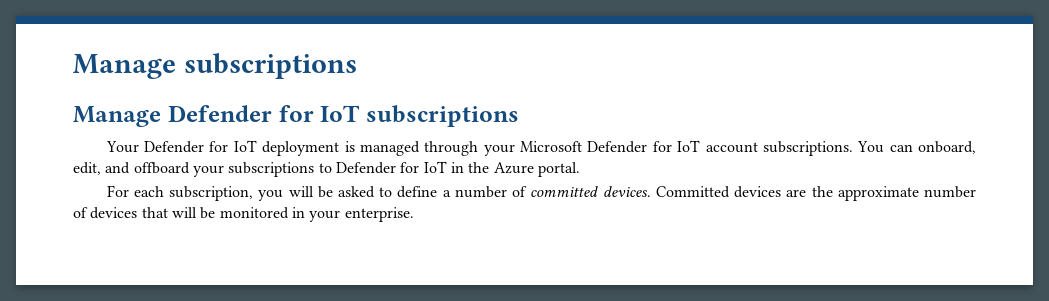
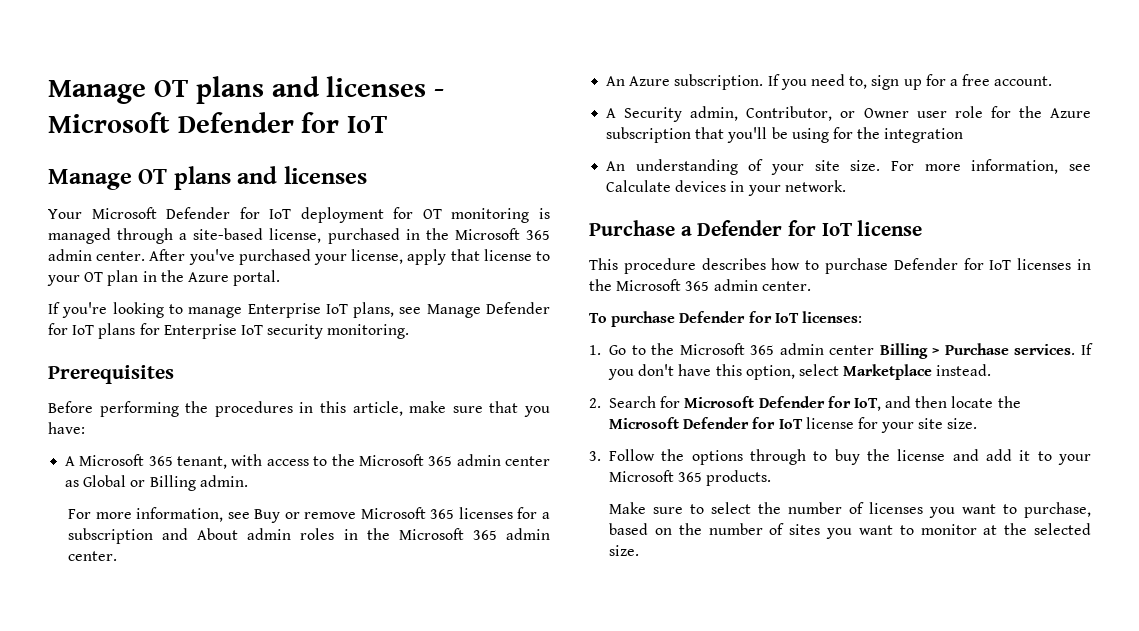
- Manage subscriptions
- Manage Defender for IoT subscriptions
+ Manage OT plans and licenses - Microsoft Defender for IoT
+ Manage OT plans and licenses
- Your Defender for IoT deployment is managed through your Microsoft Defender for IoT account subscriptions. You can onboard, edit, and offboard your subscriptions to Defender for IoT in the Azure portal.
- For each subscription, you will be asked to define a number of committed devices. Committed devices are the approximate number of devices that will be monitored in your enterprise.
+ Your Microsoft Defender for IoT deployment for OT monitoring is managed through a site-based license, purchased in the Microsoft 365 admin center. After you've purchased your license, apply that license to your OT plan in the Azure portal.
+ If you're looking to manage Enterprise IoT plans, see Manage Defender for IoT plans for Enterprise IoT security monitoring.
+ Prerequisites
+ Before performing the procedures in this article, make sure that you have:
+ A Microsoft 365 tenant, with access to the Microsoft 365 admin center as Global or Billing admin.
+ For more information, see Buy or remove Microsoft 365 licenses for a subscription and About admin roles in the Microsoft 365 admin center.
+ An Azure subscription. If you need to, sign up for a free account.
+ A Security admin, Contributor, or Owner user role for the Azure subscription that you'll be using for the integration
+ An understanding of your site size. For more information, see Calculate devices in your network.
+ Purchase a Defender for IoT license
+ This procedure describes how to purchase Defender for IoT licenses in the Microsoft 365 admin center.
+ To purchase Defender for IoT licenses:
+ 1. Go to the Microsoft 365 admin center Billing > Purchase services. If you don't have this option, select Marketplace instead.
+ 2. Search for Microsoft Defender for IoT, and then locate the Microsoft Defender for IoT license for your site size.
+ 3. Follow the options through to buy the license and add it to your Microsoft 365 products.
+ Make sure to select the number of licenses you want to purchase, based on the number of sites you want to monitor at the selected size.

